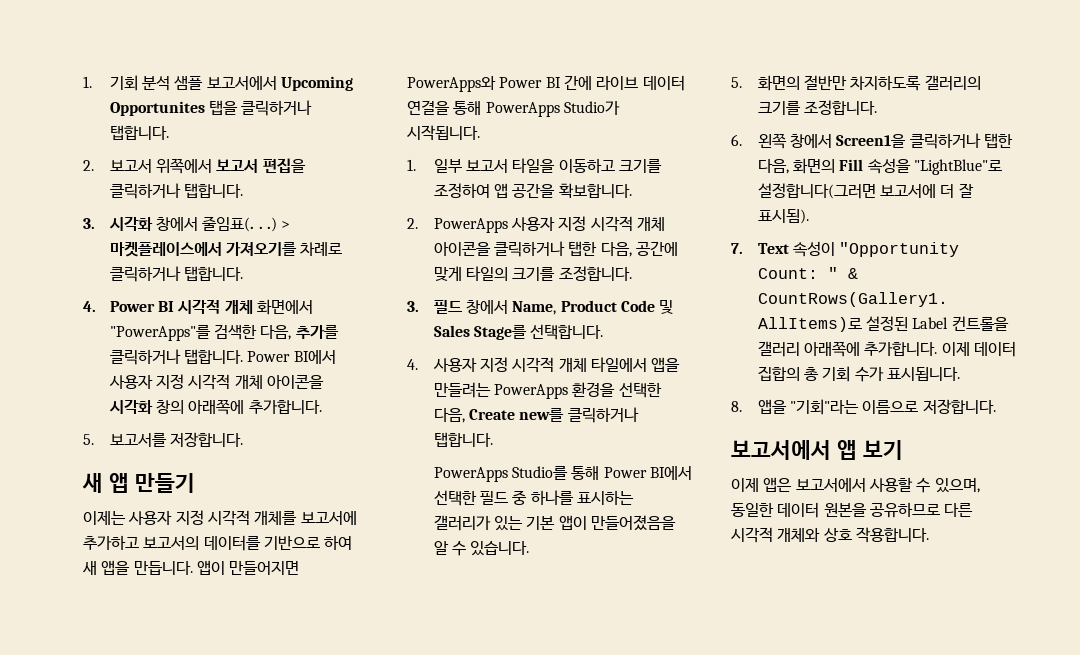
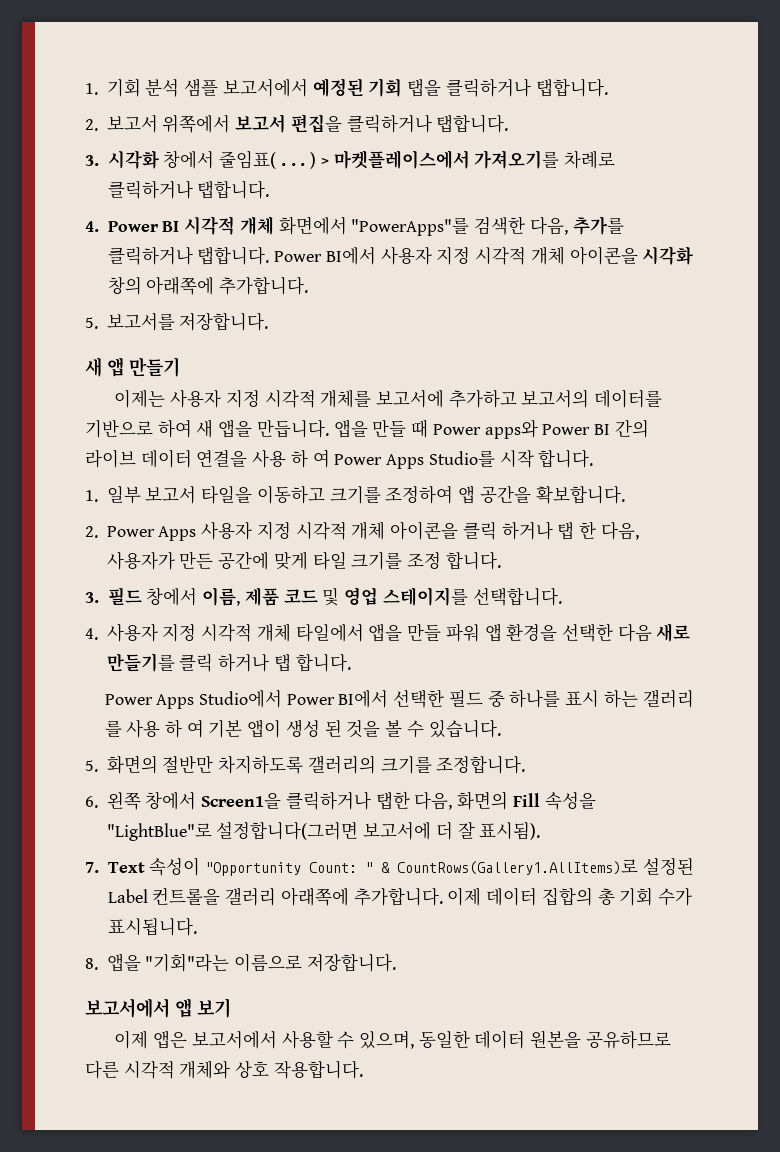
- 1. 기회 분석 샘플 보고서에서 Upcoming Opportunites 탭을 클릭하거나 탭합니다.
+ 1. 기회 분석 샘플 보고서에서 예정된 기회 탭을 클릭하거나 탭합니다.
- 3. 시각화 창에서 줄임표(. . .) > 마켓플레이스에서 가져오기를 차례로 클릭하거나 탭합니다.
+ 3. 시각화 창에서 줄임표( . . . ) > 마켓플레이스에서 가져오기를 차례로 클릭하거나 탭합니다.
- 앱이 만들어지면 PowerApps와 Power BI 간에 라이브 데이터 연결을 통해 PowerApps Studio가 시작됩니다.
+ 앱을 만들 때 Power apps와 Power BI 간의 라이브 데이터 연결을 사용 하 여 Power Apps Studio를 시작 합니다.
- 2. PowerApps 사용자 지정 시각적 개체 아이콘을 클릭하거나 탭한 다음, 공간에 맞게 타일의 크기를 조정합니다.
- 3. 필드 창에서 Name, Product Code 및 Sales Stage를 선택합니다.
+ 2. Power Apps 사용자 지정 시각적 개체 아이콘을 클릭 하거나 탭 한 다음, 사용자가 만든 공간에 맞게 타일 크기를 조정 합니다.
+ 3. 필드 창에서 이름, 제품 코드 및 영업 스테이지를 선택합니다.
- 4. 사용자 지정 시각적 개체 타일에서 앱을 만들려는 PowerApps 환경을 선택한 다음, Create new를 클릭하거나 탭합니다.
- PowerApps Studio를 통해 Power BI에서 선택한 필드 중 하나를 표시하는 갤러리가 있는 기본 앱이 만들어졌음을 알 수 있습니다.
+ 4. 사용자 지정 시각적 개체 타일에서 앱을 만들 파워 앱 환경을 선택한 다음 새로 만들기를 클릭 하거나 탭 합니다.
+ Power Apps Studio에서 Power BI에서 선택한 필드 중 하나를 표시 하는 갤러리 를 사용 하 여 기본 앱이 생성 된 것을 볼 수 있습니다.

